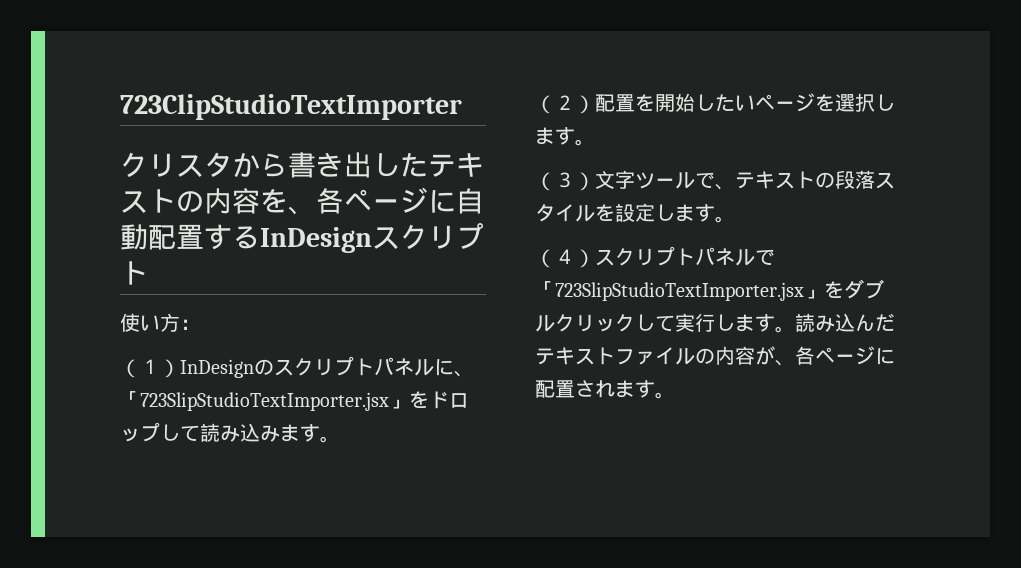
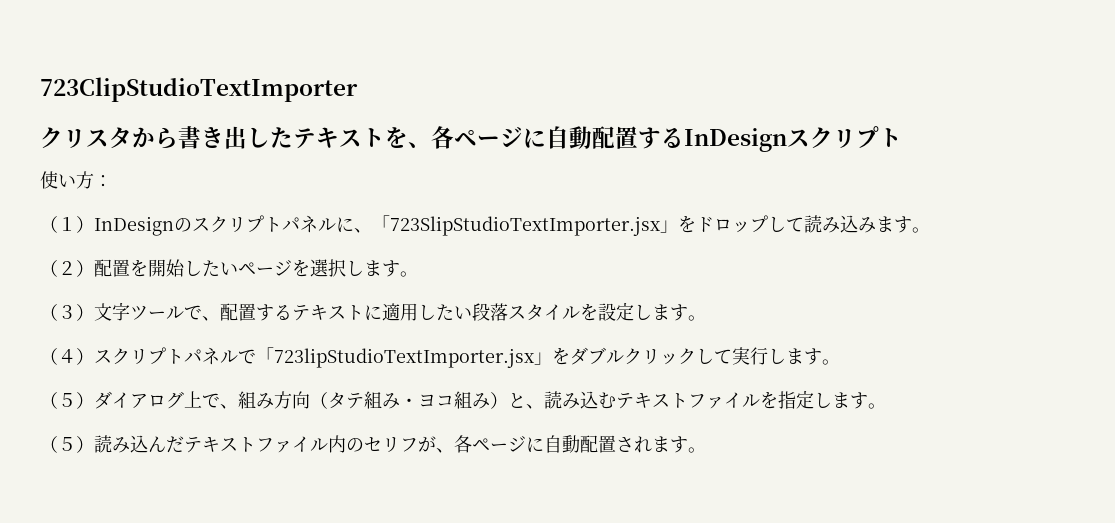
- クリスタから書き出したテキストの内容を、各ページに自動配置するInDesignスクリプト
+ クリスタから書き出したテキストを、各ページに自動配置するInDesignスクリプト
- （３）文字ツールで、テキストの段落スタイルを設定します。
+ （３）文字ツールで、配置するテキストに適用したい段落スタイルを設定します。
- （４）スクリプトパネルで「723SlipStudioTextImporter.jsx」をダブルクリックして実行します。読み込んだテキストファイルの内容が、各ページに配置されます。
+ （４）スクリプトパネルで「723lipStudioTextImporter.jsx」をダブルクリックして実行します。
+ （５）ダイアログ上で、組み方向（タテ組み・ヨコ組み）と、読み込むテキストファイルを指定します。
+ （５）読み込んだテキストファイル内のセリフが、各ページに自動配置されます。

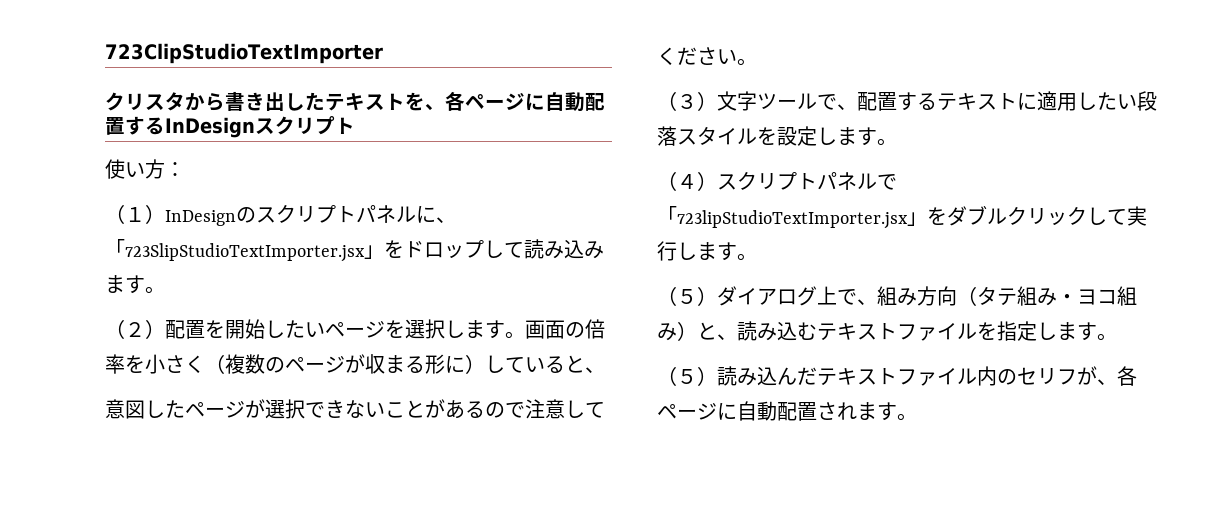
+ 画面の倍率を小さく（複数のページが収まる形に）していると、
+ 意図したページが選択できないことがあるので注意してください。

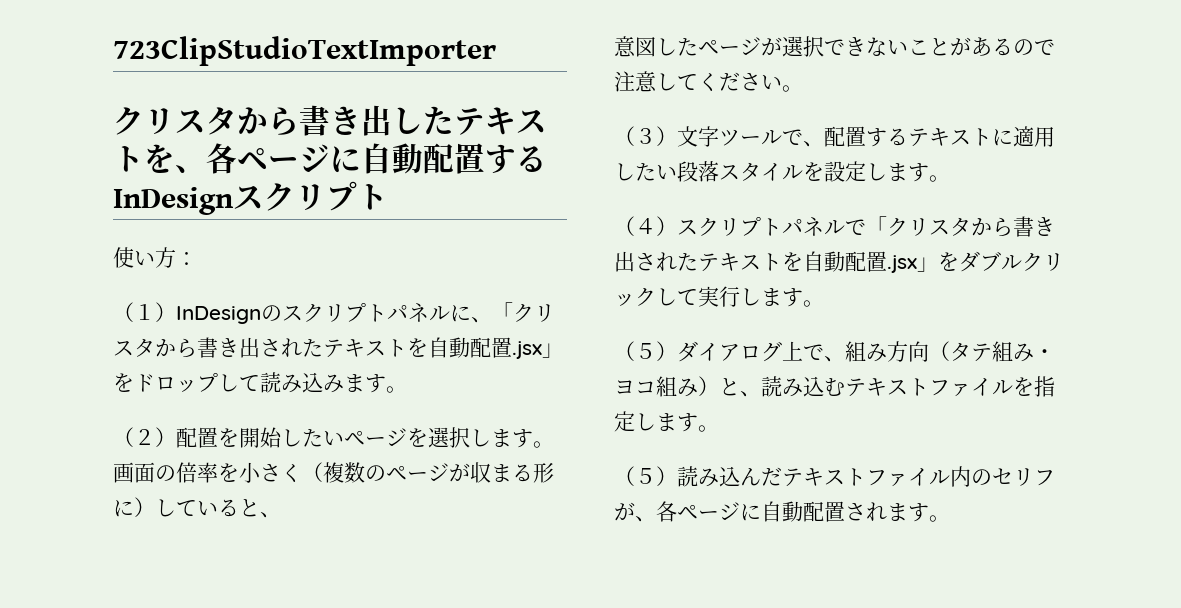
- （１）InDesignのスクリプトパネルに、「723SlipStudioTextImporter.jsx」をドロップして読み込みます。
+ （１）InDesignのスクリプトパネルに、「クリスタから書き出されたテキストを自動配置.jsx」をドロップして読み込みます。
- （４）スクリプトパネルで「723lipStudioTextImporter.jsx」をダブルクリックして実行します。
+ （４）スクリプトパネルで「クリスタから書き出されたテキストを自動配置.jsx」をダブルクリックして実行します。

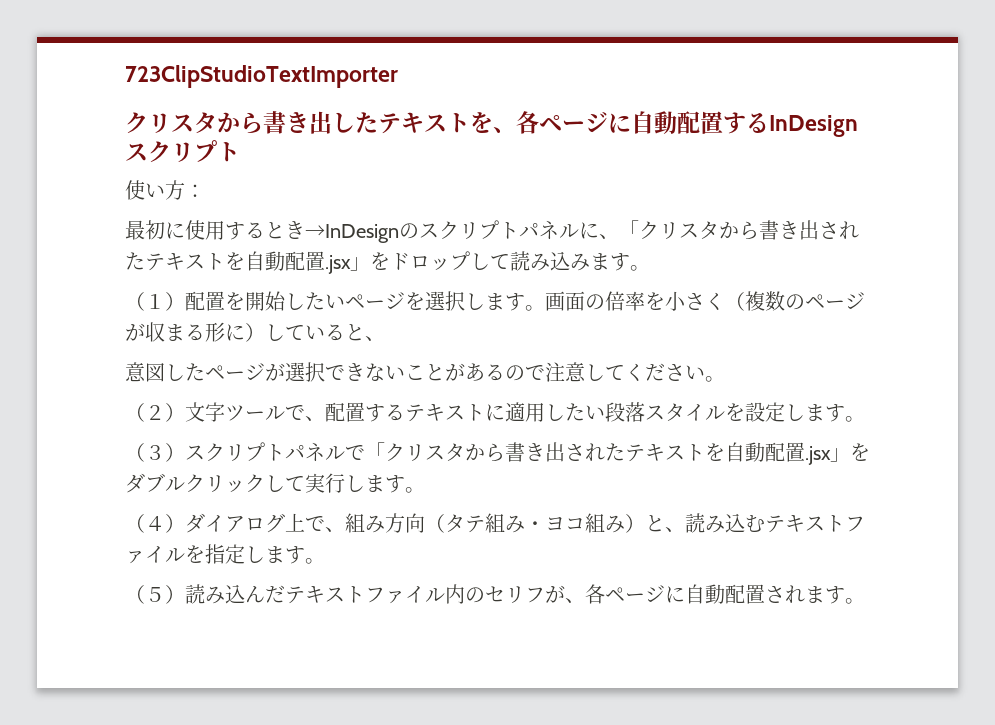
- （１）InDesignのスクリプトパネルに、「クリスタから書き出されたテキストを自動配置.jsx」をドロップして読み込みます。
+ 最初に使用するとき→InDesignのスクリプトパネルに、「クリスタから書き出されたテキストを自動配置.jsx」をドロップして読み込みます。
- （２）配置を開始したいページを選択します。
+ （１）配置を開始したいページを選択します。
- （３）文字ツールで、配置するテキストに適用したい段落スタイルを設定します。
+ （２）文字ツールで、配置するテキストに適用したい段落スタイルを設定します。
- （４）スクリプトパネルで「クリスタから書き出されたテキストを自動配置.jsx」をダブルクリックして実行します。
+ （３）スクリプトパネルで「クリスタから書き出されたテキストを自動配置.jsx」をダブルクリックして実行します。
- （５）ダイアログ上で、組み方向（タテ組み・ヨコ組み）と、読み込むテキストファイルを指定します。
+ （４）ダイアログ上で、組み方向（タテ組み・ヨコ組み）と、読み込むテキストファイルを指定します。

